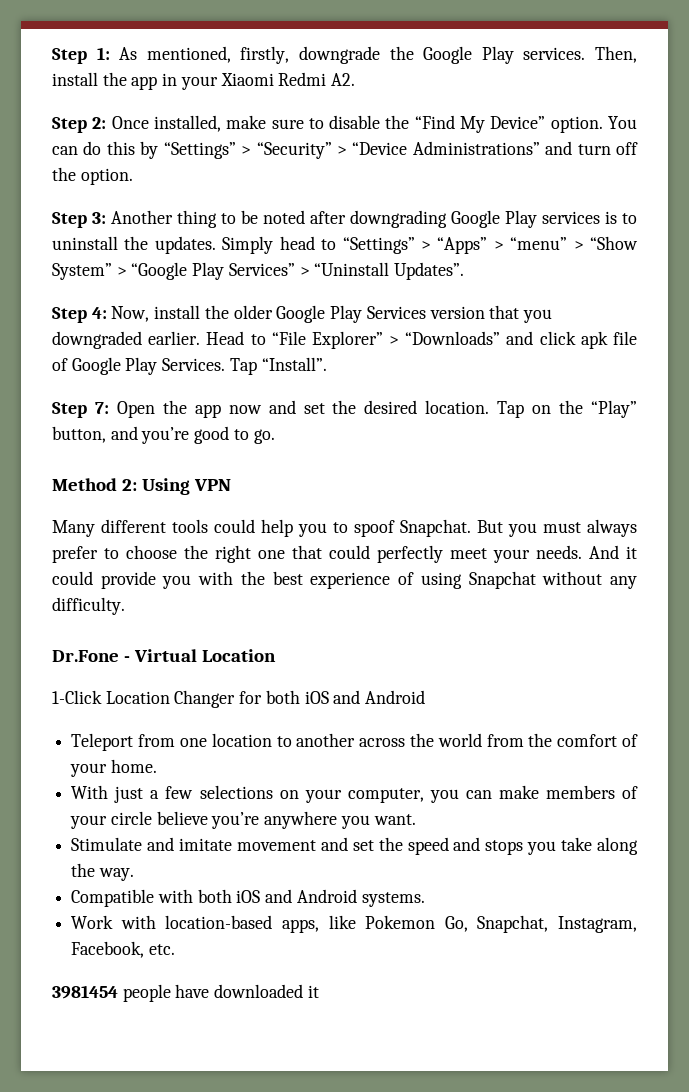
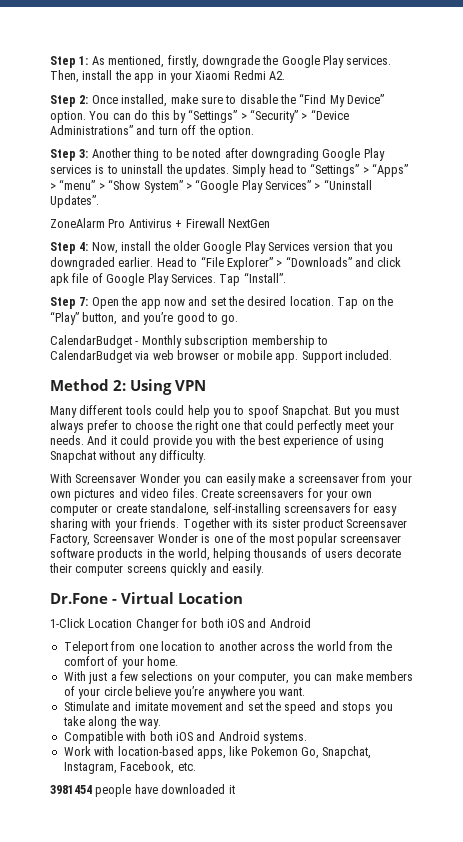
+ ZoneAlarm Pro Antivirus + Firewall NextGen
+ CalendarBudget - Monthly subscription membership to CalendarBudget via web browser or mobile app. Support included.
+ With Screensaver Wonder you can easily make a screensaver from your own pictures and video files. Create screensavers for your own computer or create standalone, self-installing screensavers for easy sharing with your friends. Together with its sister product Screensaver Factory, Screensaver Wonder is one of the most popular screensaver software products in the world, helping thousands of users decorate their computer screens quickly and easily.

